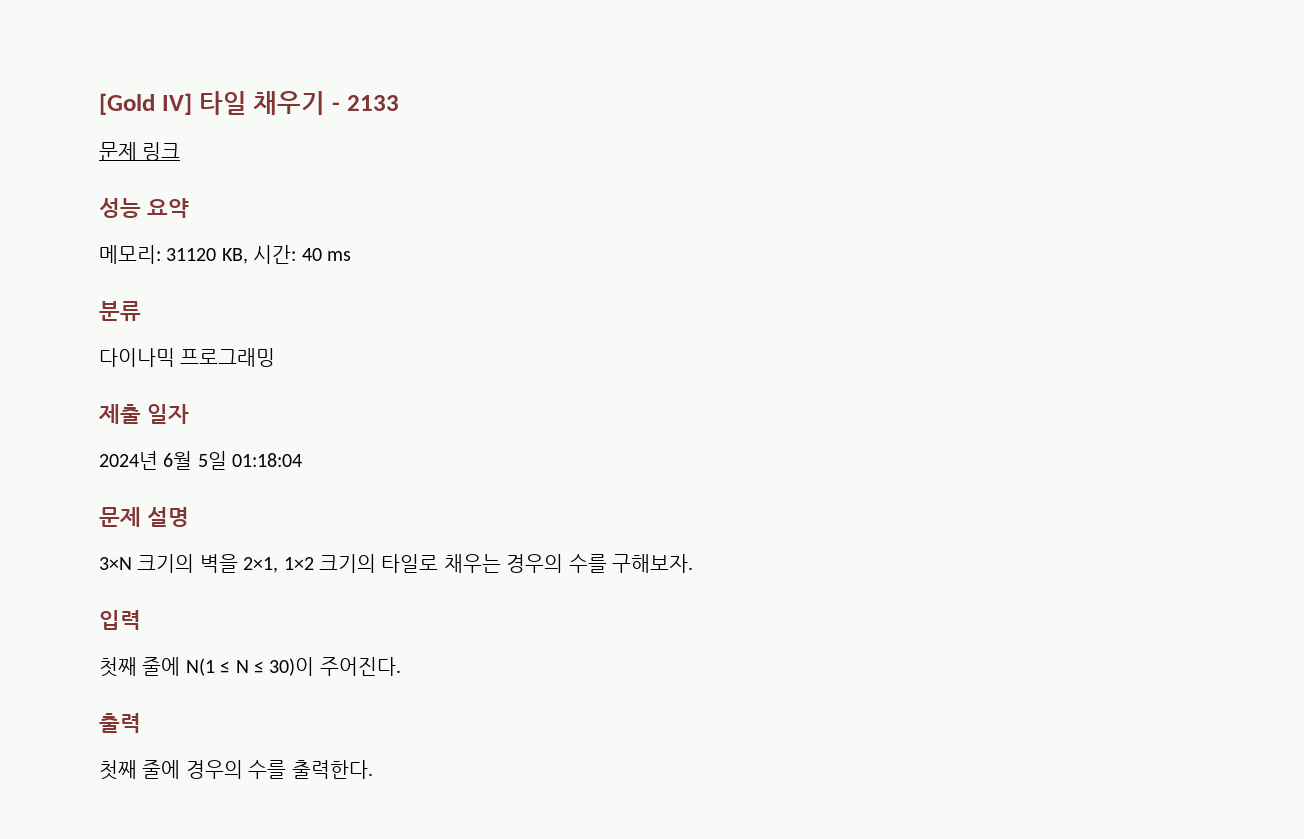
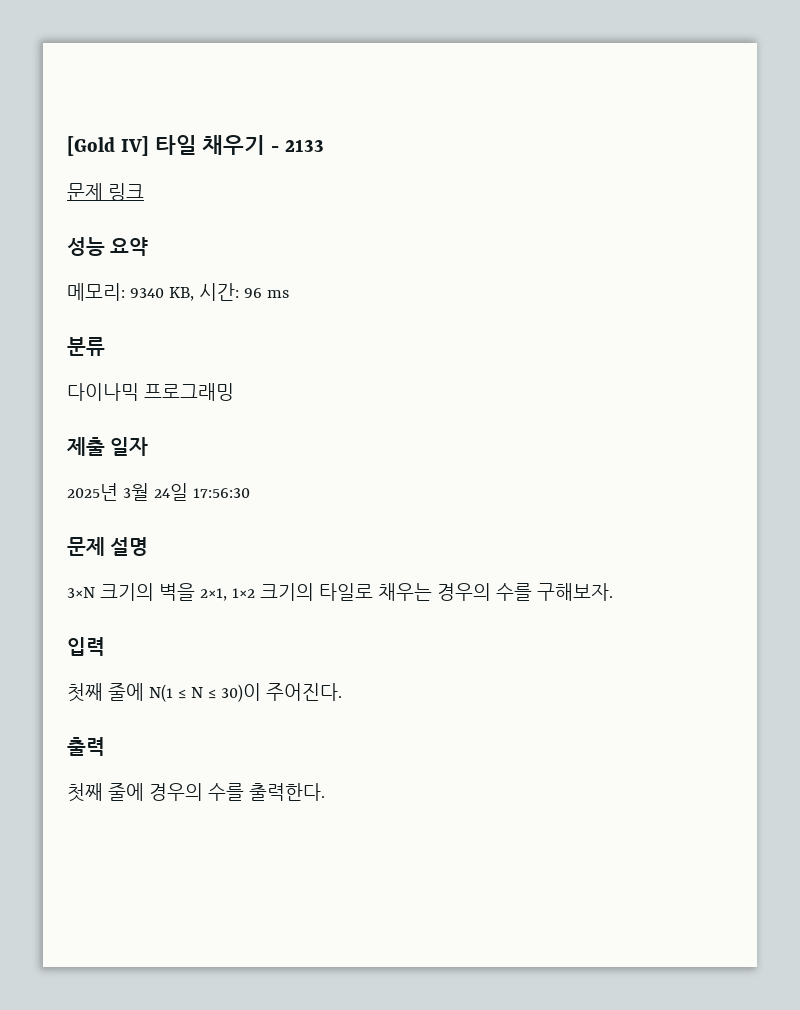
- 메모리: 31120 KB, 시간: 40 ms
+ 메모리: 9340 KB, 시간: 96 ms
- 2024년 6월 5일 01:18:04
+ 2025년 3월 24일 17:56:30

